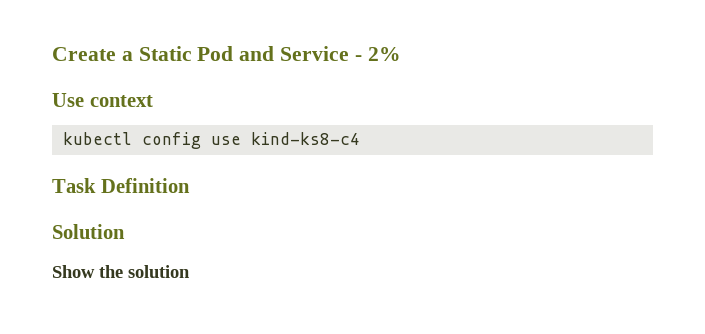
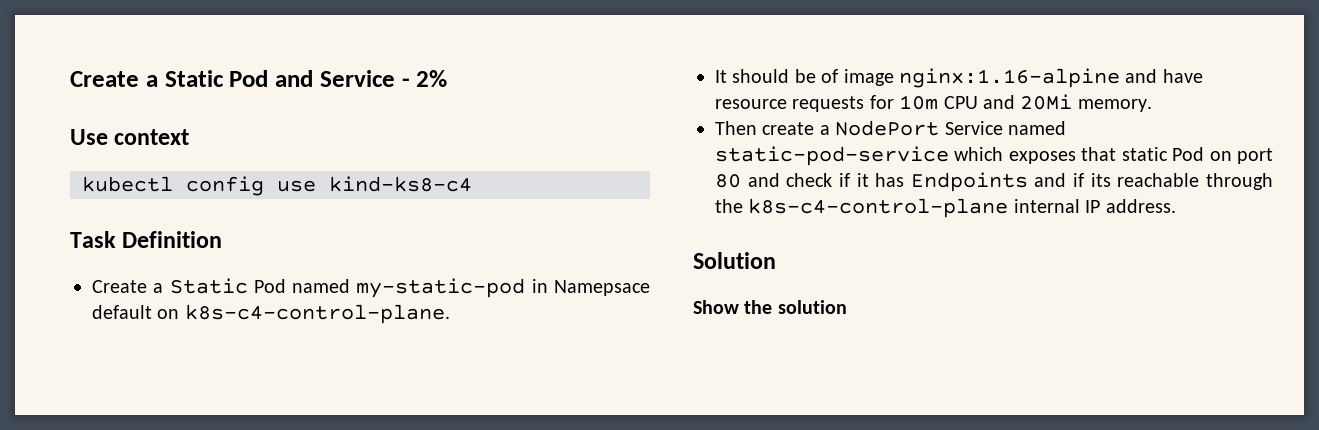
+ Create a Static Pod named my-static-pod in Namepsace default on k8s-c4-control-plane.
+ It should be of image nginx:1.16-alpine and have resource requests for 10m CPU and 20Mi memory.
+ Then create a NodePort Service named static-pod-service which exposes that static Pod on port 80 and check if it has Endpoints and if its reachable through the k8s-c4-control-plane internal IP address.

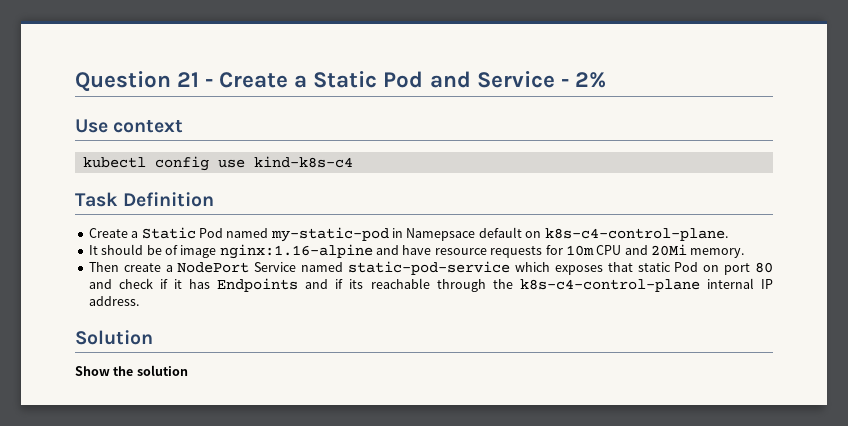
- Create a Static Pod and Service - 2%
+ Question 21 - Create a Static Pod and Service - 2%
- kubectl config use kind-ks8-c4
+ kubectl config use kind-k8s-c4

